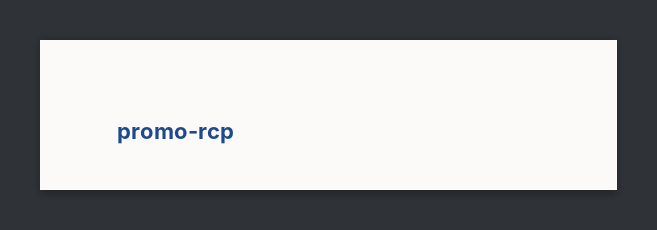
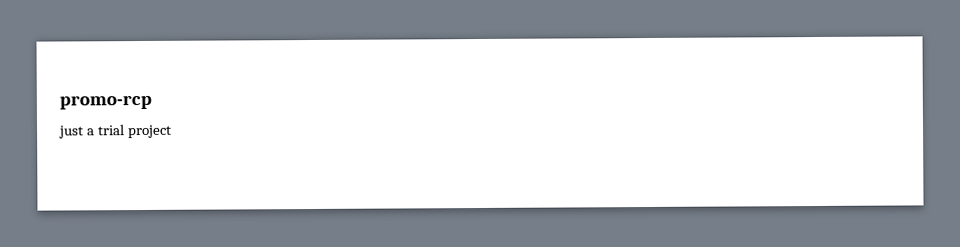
+ just a trial project

